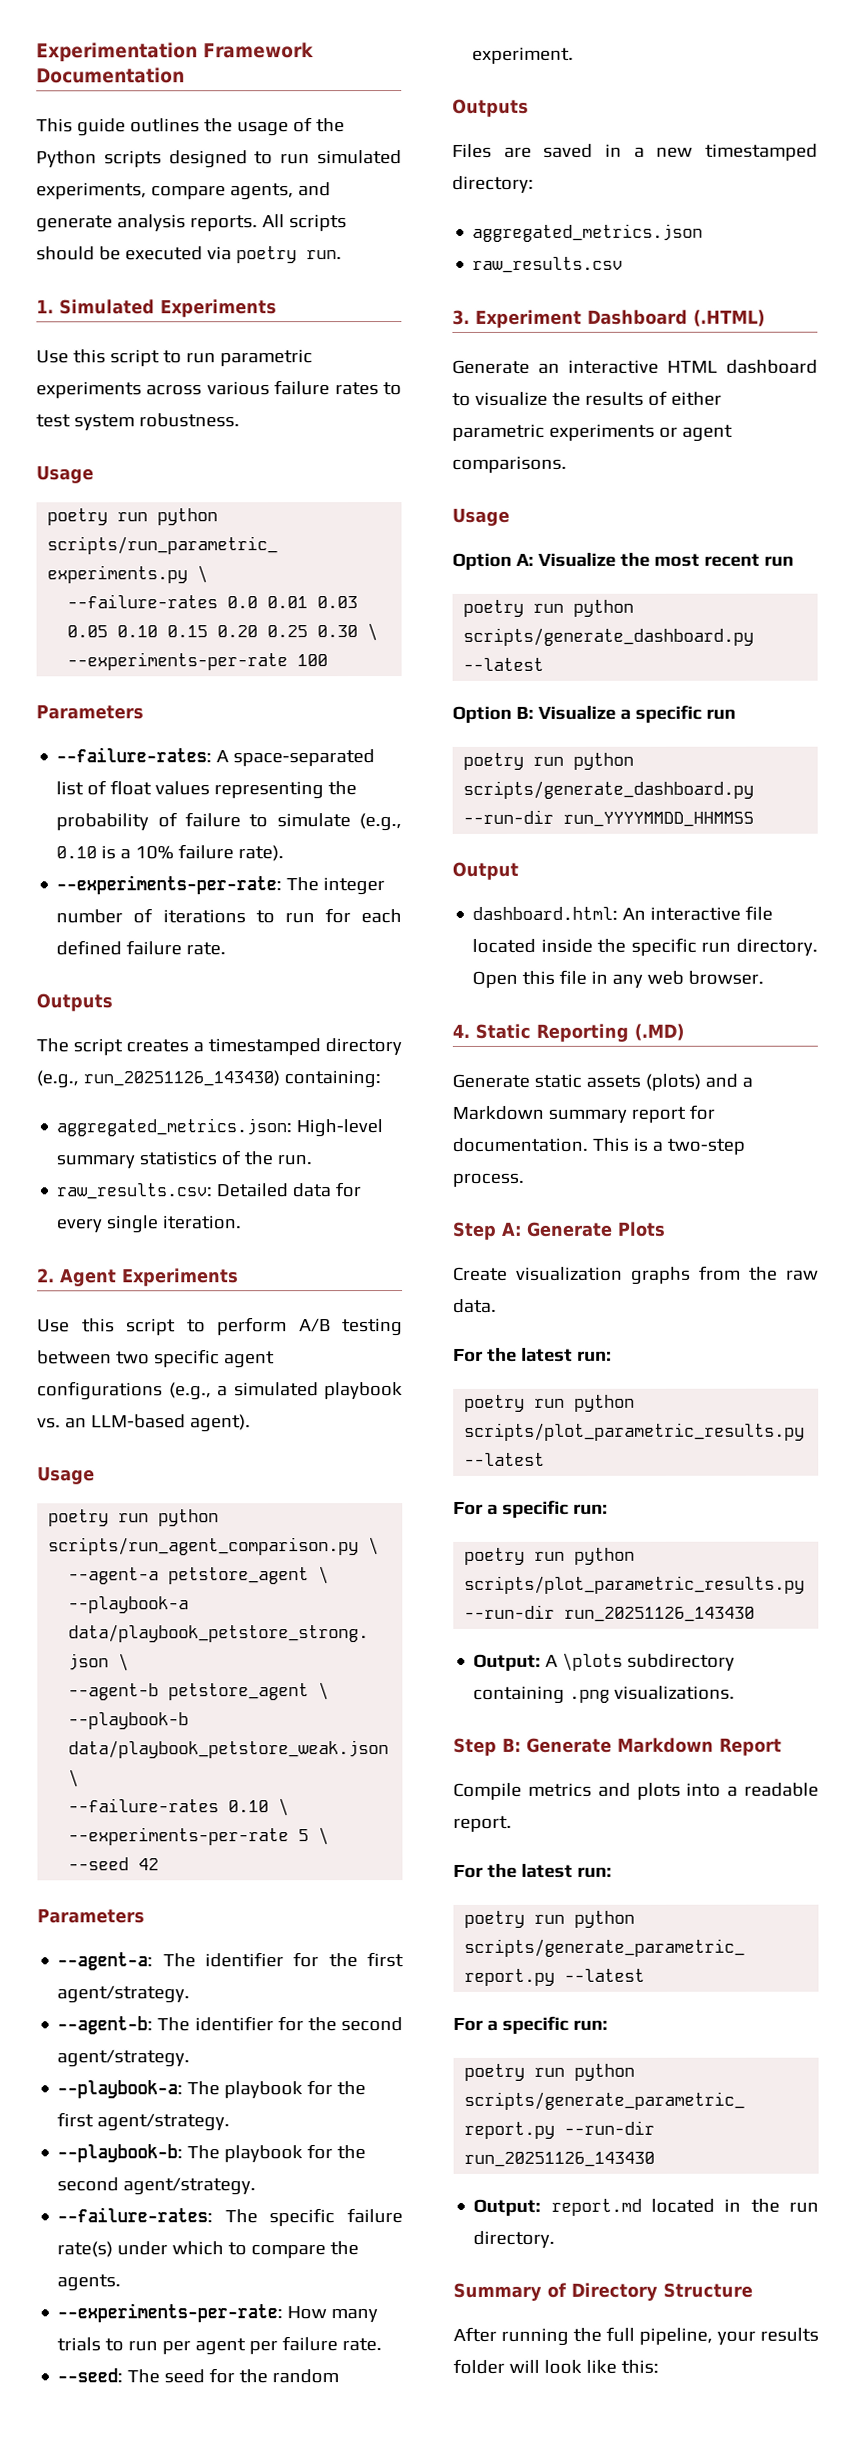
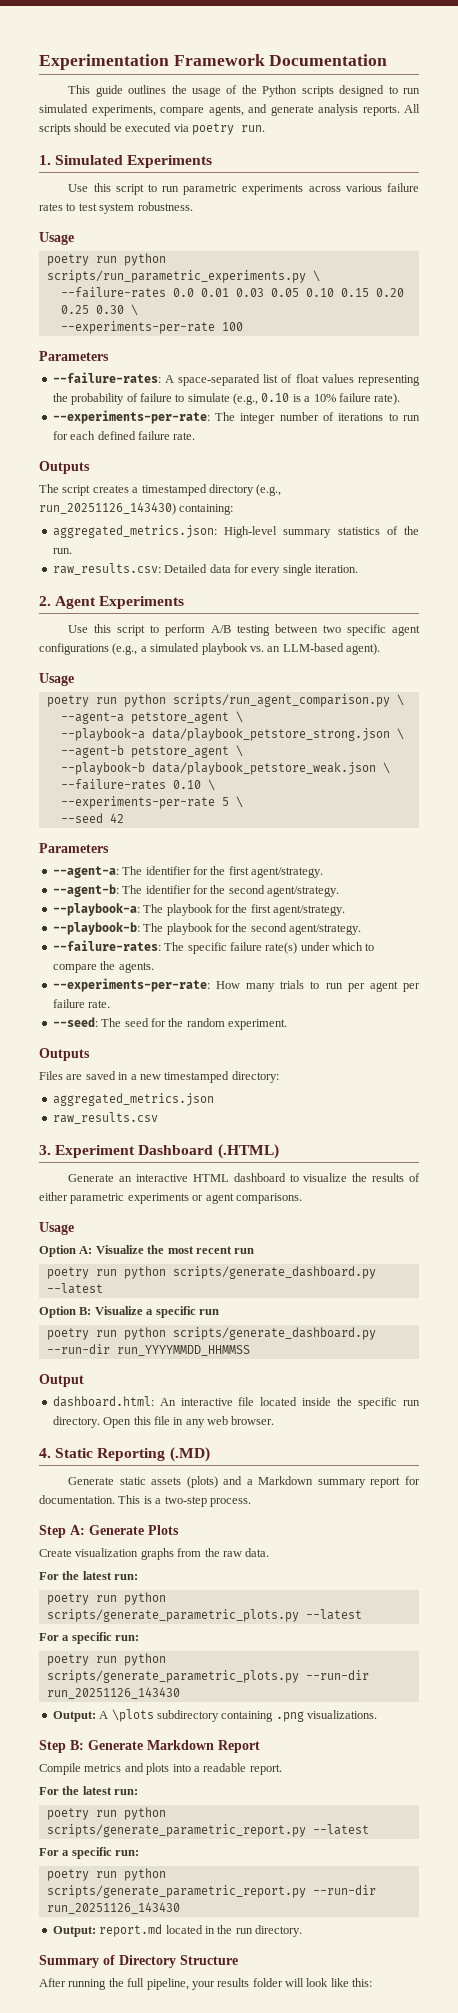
- poetry run python scripts/plot_parametric_results.py --latest
+ poetry run python scripts/generate_parametric_plots.py --latest
  For a specific run:
- poetry run python scripts/plot_parametric_results.py --run-dir run_20251126_143430
+ poetry run python scripts/generate_parametric_plots.py --run-dir run_20251126_143430

